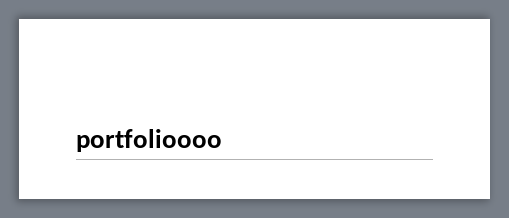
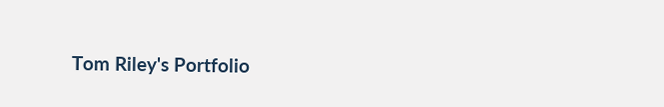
- portfolioooo
+ Tom Riley's Portfolio

